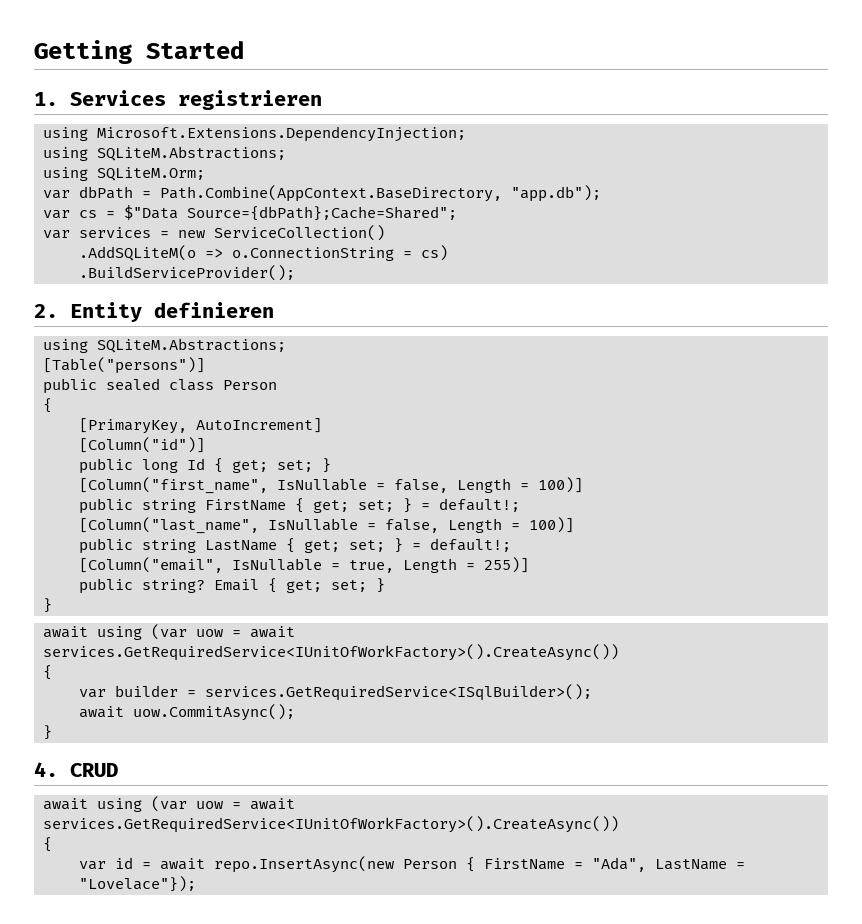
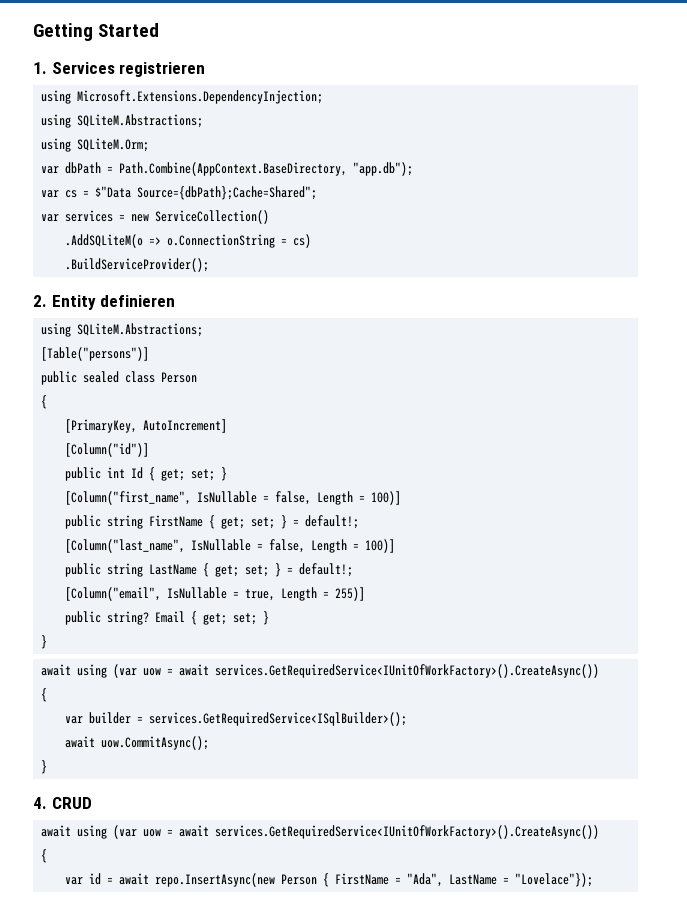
- public long Id { get; set; }
+ public int Id { get; set; }

